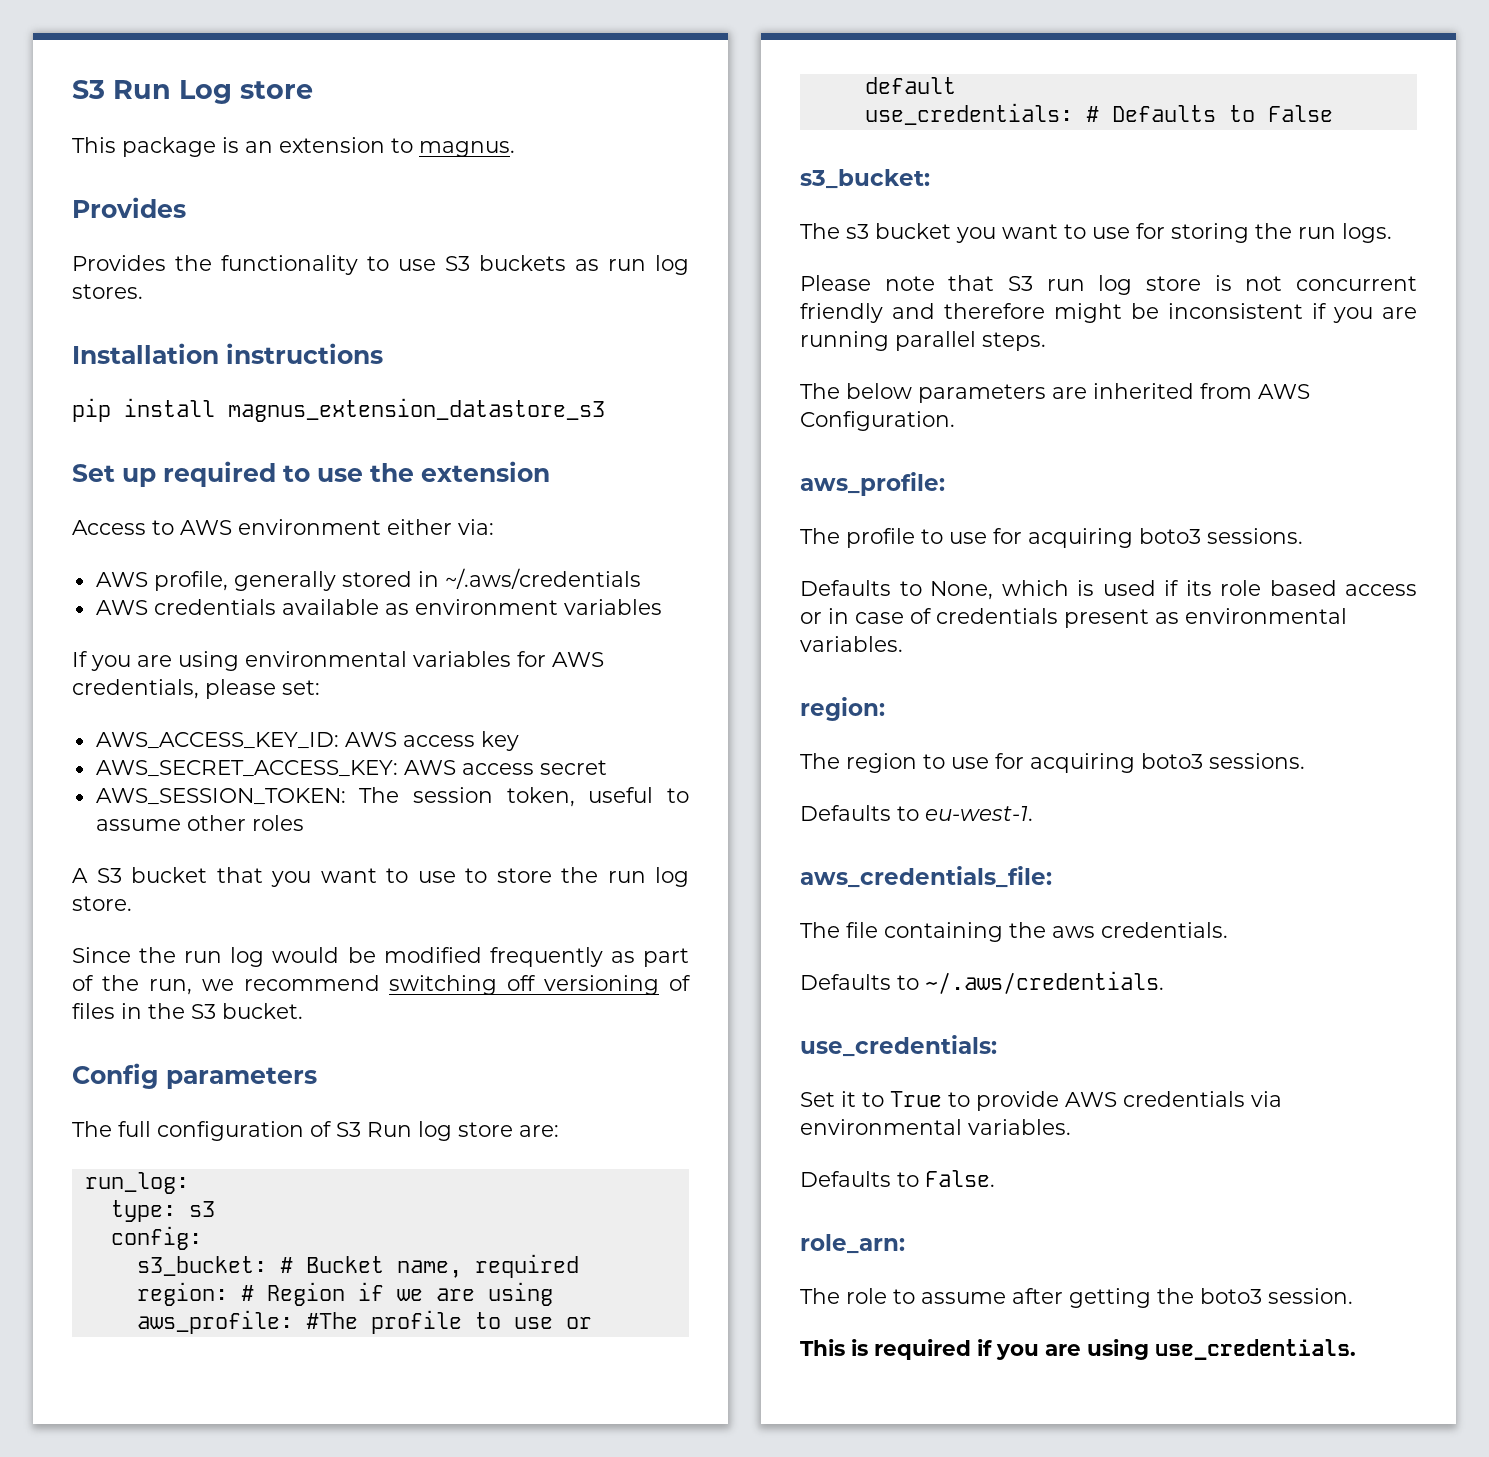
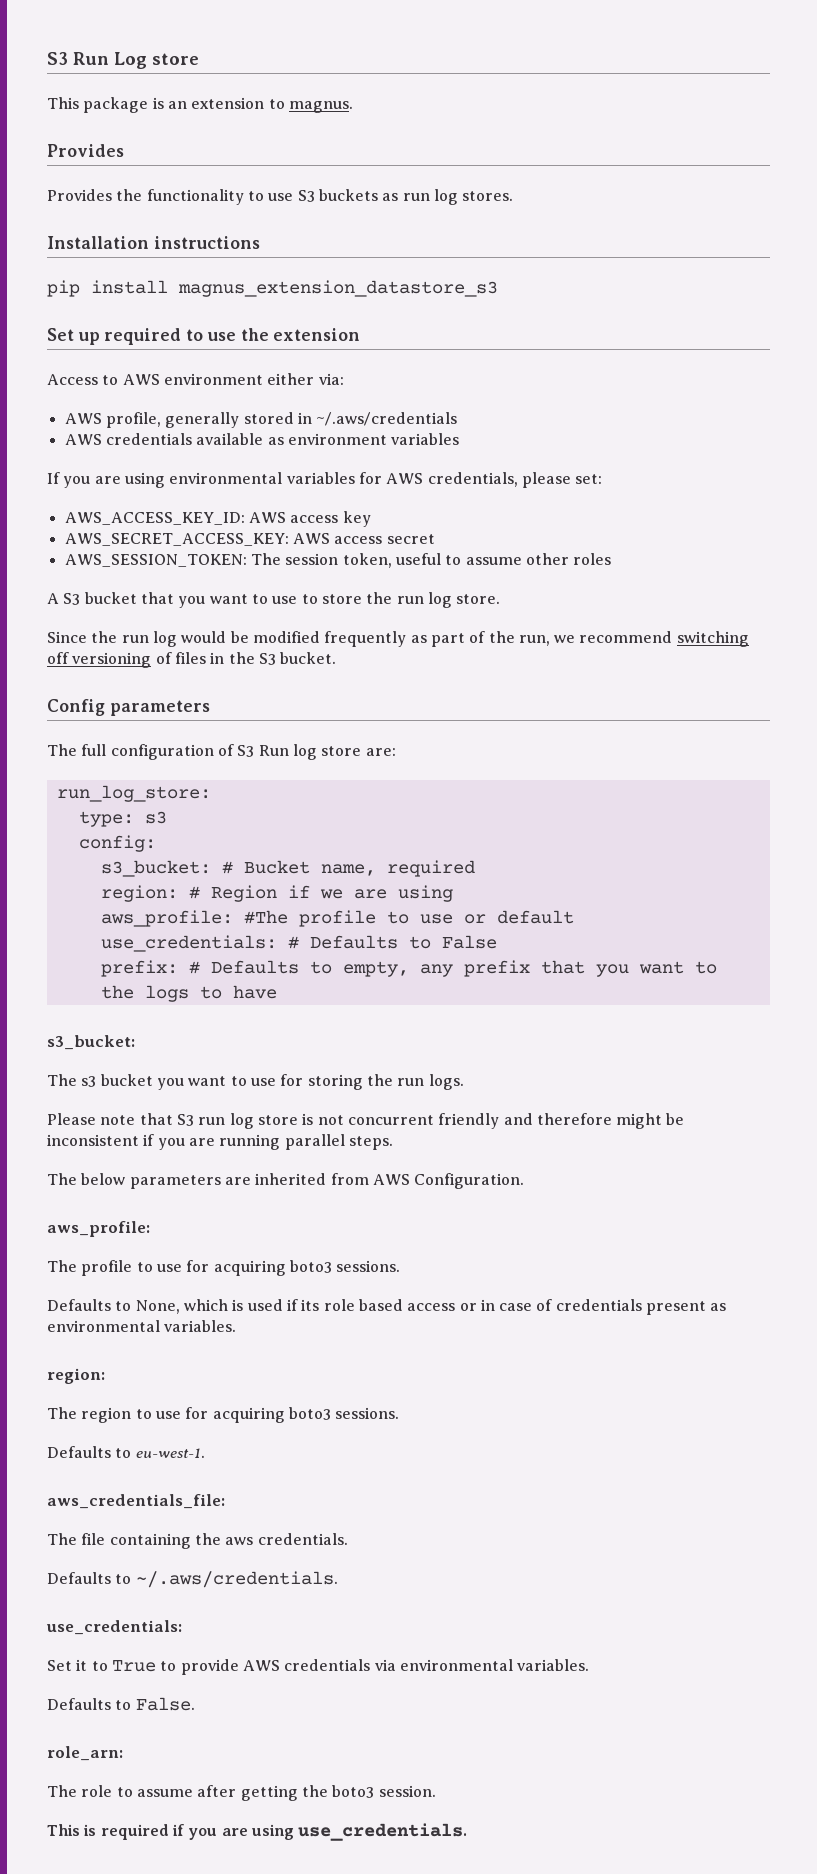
- run_log:
+ run_log_store:
+ prefix: # Defaults to empty, any prefix that you want to the logs to have

